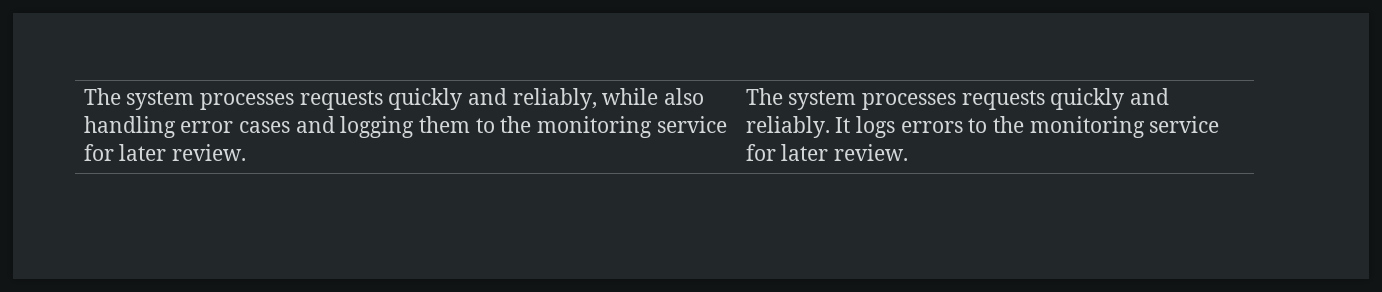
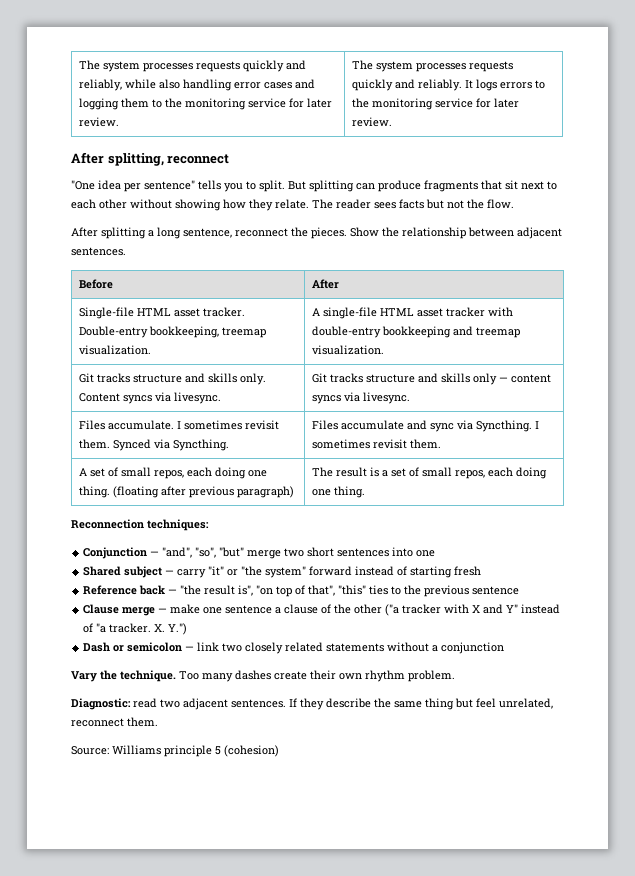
+ After splitting, reconnect
+ "One idea per sentence" tells you to split. But splitting can produce fragments that sit next to each other without showing how they relate. The reader sees facts but not the flow.
+ After splitting a long sentence, reconnect the pieces. Show the relationship between adjacent sentences.
+ Before | After
+ Single-file HTML asset tracker. Double-entry bookkeeping, treemap visualization. | A single-file HTML asset tracker with double-entry bookkeeping and treemap visualization.
+ Git tracks structure and skills only. Content syncs via livesync. | Git tracks structure and skills only — content syncs via livesync.
+ Files accumulate. I sometimes revisit them. Synced via Syncthing. | Files accumulate and sync via Syncthing. I sometimes revisit them.
+ A set of small repos, each doing one thing. (floating after previous paragraph) | The result is a set of small repos, each doing one thing.
+ Reconnection techniques:
+ Conjunction — "and", "so", "but" merge two short sentences into one
+ Shared subject — carry "it" or "the system" forward instead of starting fresh
+ Reference back — "the result is", "on top of that", "this" ties to the previous sentence
+ Clause merge — make one sentence a clause of the other ("a tracker with X and Y" instead of "a tracker. X. Y.")
+ Dash or semicolon — link two closely related statements without a conjunction
+ Vary the technique. Too many dashes create their own rhythm problem.
+ Diagnostic: read two adjacent sentences. If they describe the same thing but feel unrelated, reconnect them.
+ Source: Williams principle 5 (cohesion)

